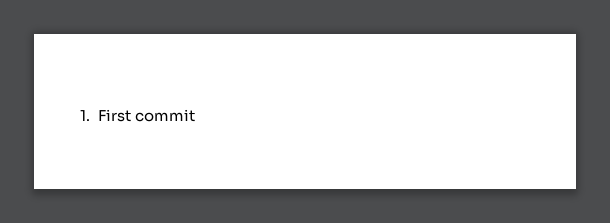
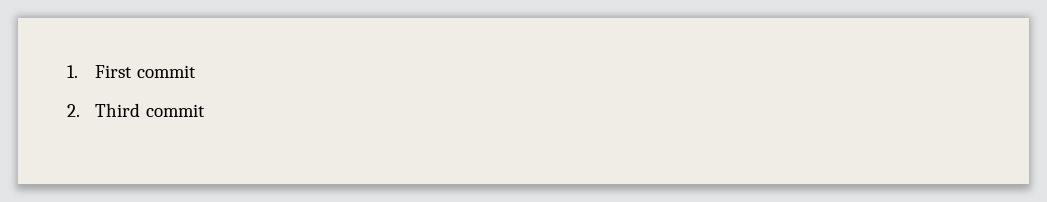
+ 2. Third commit

